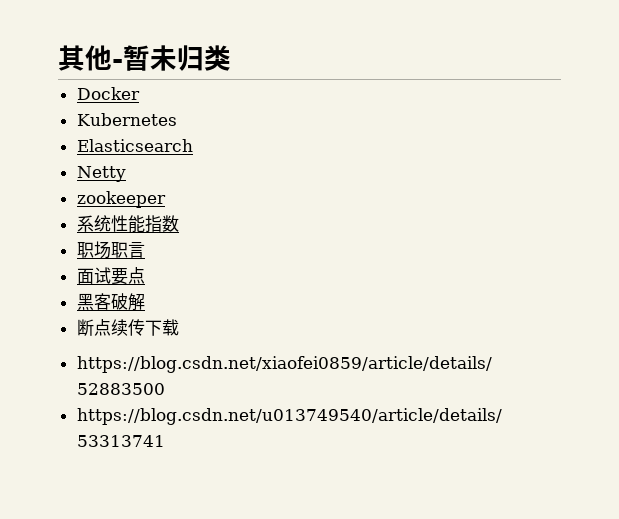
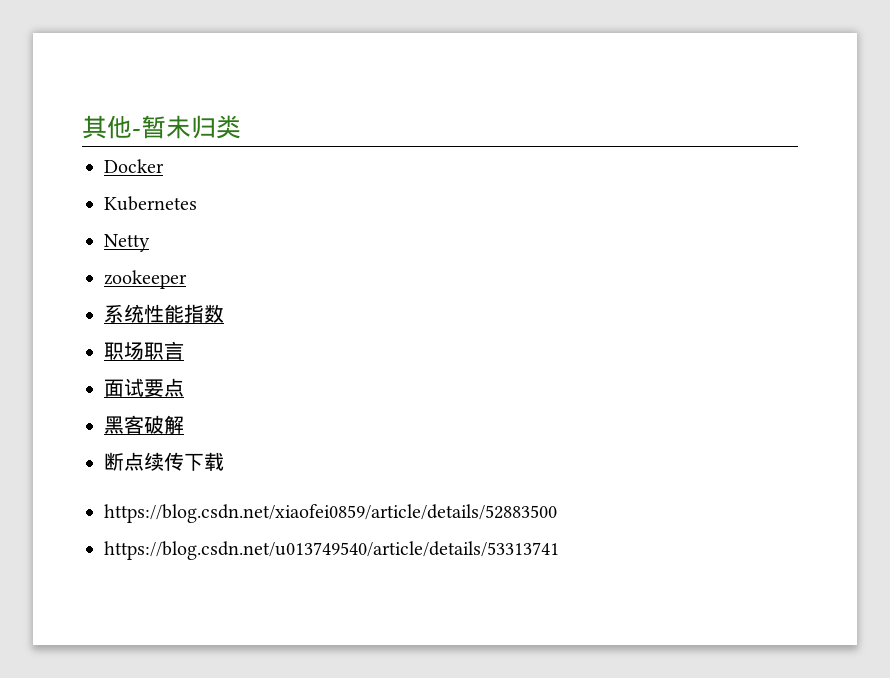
- Elasticsearch

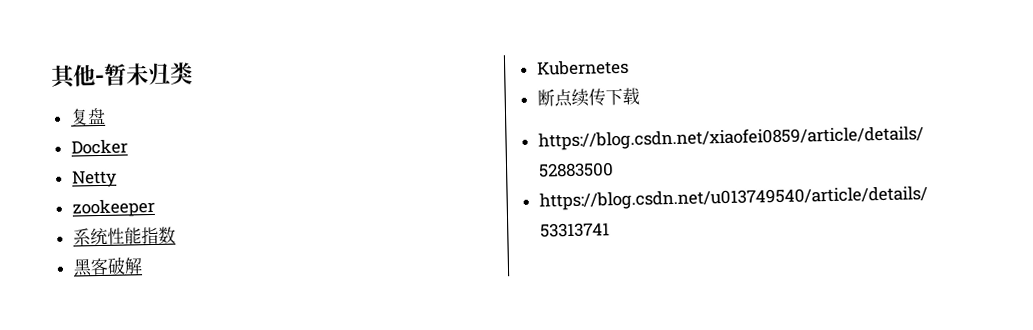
+ 复盘
- Kubernetes
- 职场职言
- 面试要点
+ Kubernetes

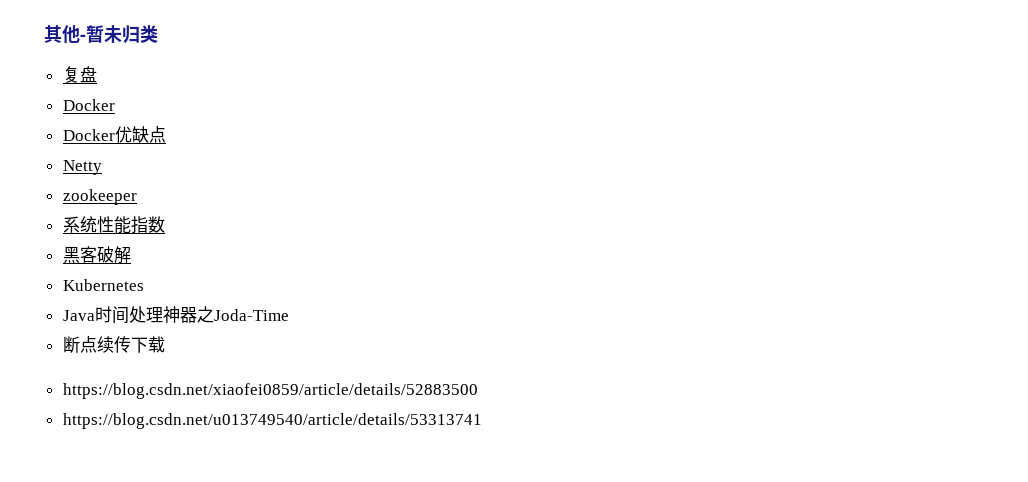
+ Docker优缺点
+ Java时间处理神器之Joda-Time

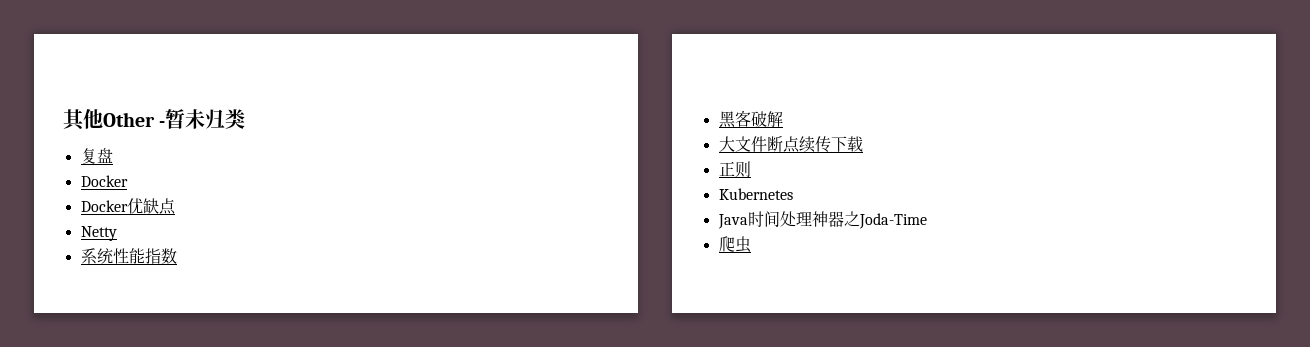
- 其他-暂未归类
+ 其他Other -暂未归类
- zookeeper
+ 大文件断点续传下载
+ 正则
- 断点续传下载
- https://blog.csdn.net/xiaofei0859/article/details/52883500
- https://blog.csdn.net/u013749540/article/details/53313741
+ 爬虫

